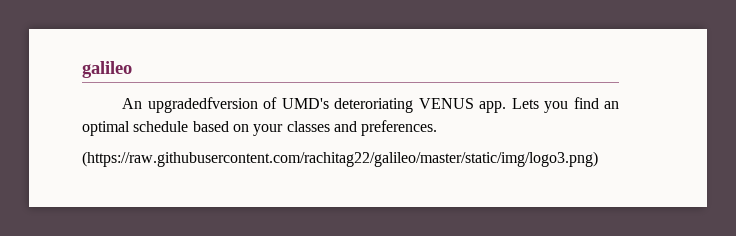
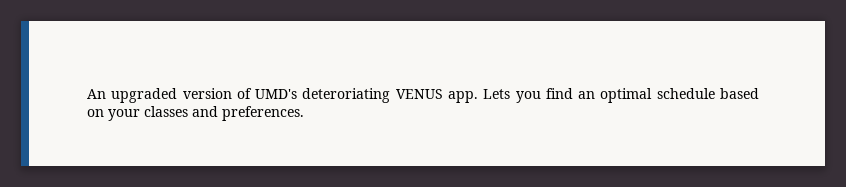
- galileo
- An upgradedfversion of UMD's deteroriating VENUS app.
+ An upgraded version of UMD's deteroriating VENUS app.
- (https://raw.githubusercontent.com/rachitag22/galileo/master/static/img/logo3.png)

